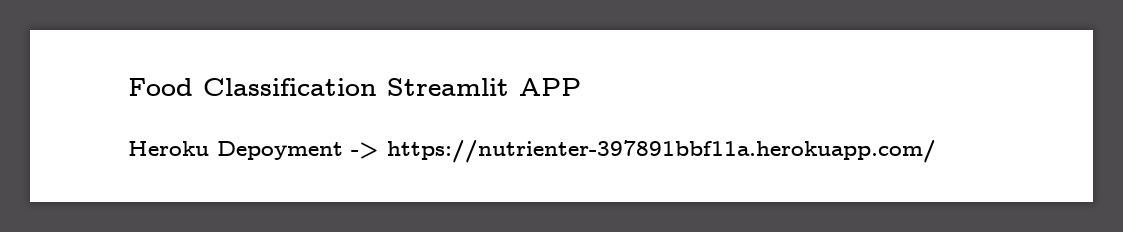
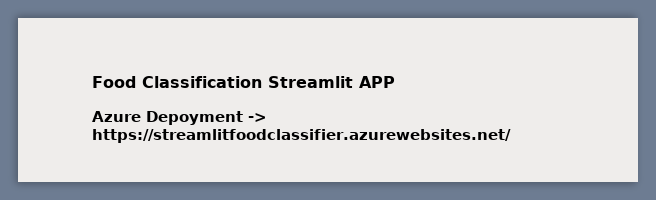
- Heroku Depoyment -> https://nutrienter-397891bbf11a.herokuapp.com/
+ Azure Depoyment -> https://streamlitfoodclassifier.azurewebsites.net/

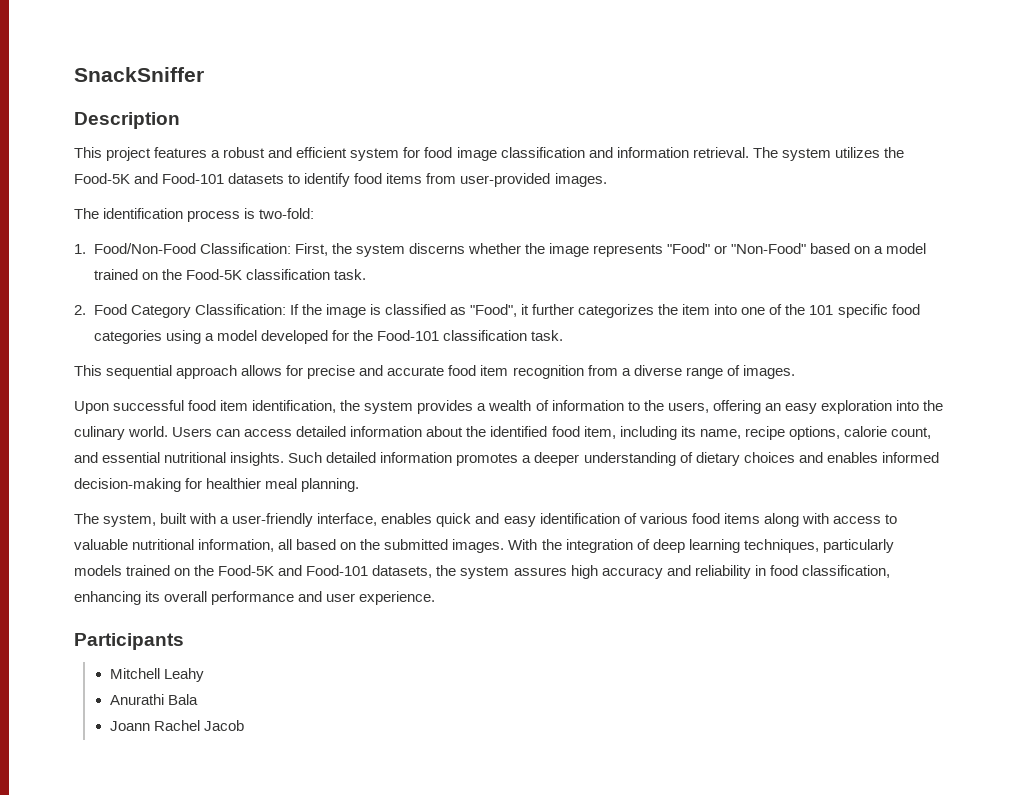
- Food Classification Streamlit APP
- Azure Depoyment -> https://streamlitfoodclassifier.azurewebsites.net/
+ SnackSniffer
+ Description
+ This project features a robust and efficient system for food image classification and information retrieval. The system utilizes the Food-5K and Food-101 datasets to identify food items from user-provided images.
+ The identification process is two-fold:
+ 1. Food/Non-Food Classification: First, the system discerns whether the image represents "Food" or "Non-Food" based on a model trained on the Food-5K classification task.
+ 2. Food Category Classification: If the image is classified as "Food", it further categorizes the item into one of the 101 specific food categories using a model developed for the Food-101 classification task.
+ This sequential approach allows for precise and accurate food item recognition from a diverse range of images.
+ Upon successful food item identification, the system provides a wealth of information to the users, offering an easy exploration into the culinary world. Users can access detailed information about the identified food item, including its name, recipe options, calorie count, and essential nutritional insights. Such detailed information promotes a deeper understanding of dietary choices and enables informed decision-making for healthier meal planning.
+ The system, built with a user-friendly interface, enables quick and easy identification of various food items along with access to valuable nutritional information, all based on the submitted images. With the integration of deep learning techniques, particularly models trained on the Food-5K and Food-101 datasets, the system assures high accuracy and reliability in food classification, enhancing its overall performance and user experience.
+ Participants
+ Mitchell Leahy
+ Anurathi Bala
+ Joann Rachel Jacob

